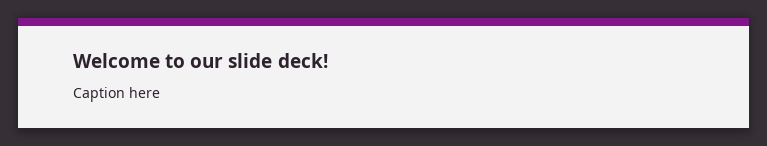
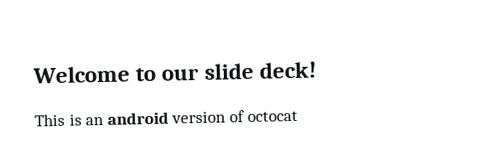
- Caption here
+ This is an android version of octocat

